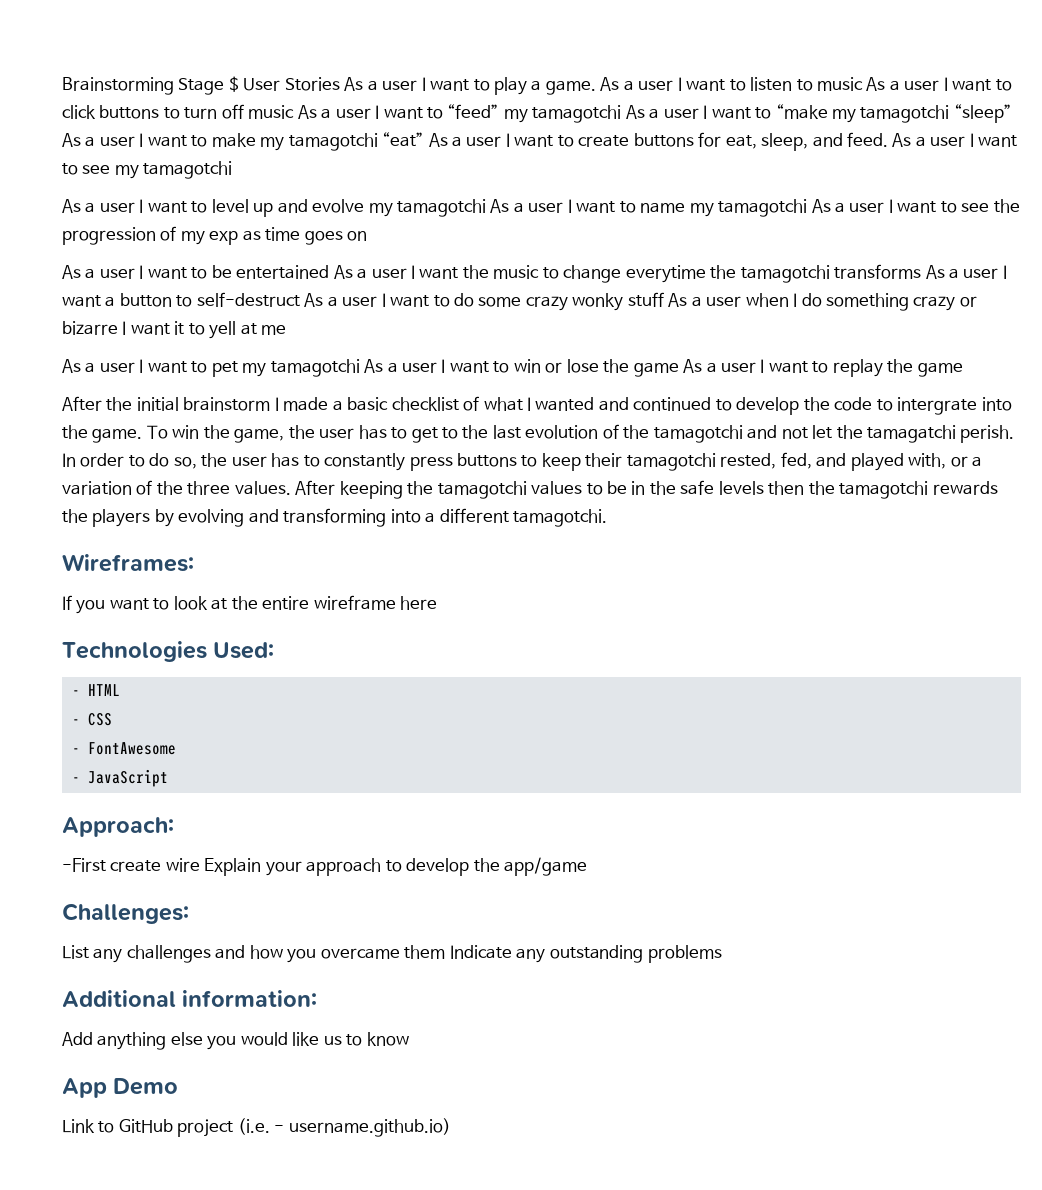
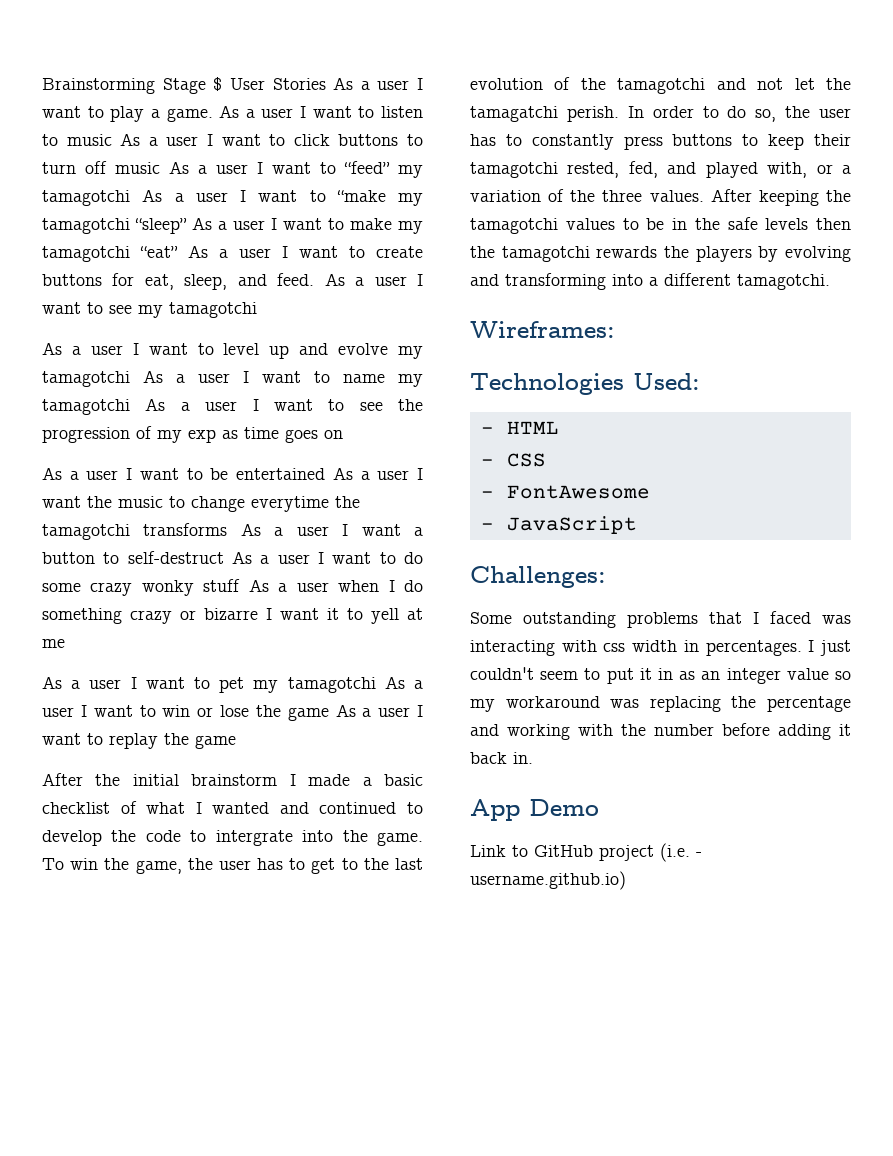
- If you want to look at the entire wireframe here
- Approach:
- -First create wire Explain your approach to develop the app/game
  Challenges:
- List any challenges and how you overcame them Indicate any outstanding problems
- Additional information:
- Add anything else you would like us to know
+ Some outstanding problems that I faced was interacting with css width in percentages. I just couldn't seem to put it in as an integer value so my workaround was replacing the percentage and working with the number before adding it back in.

